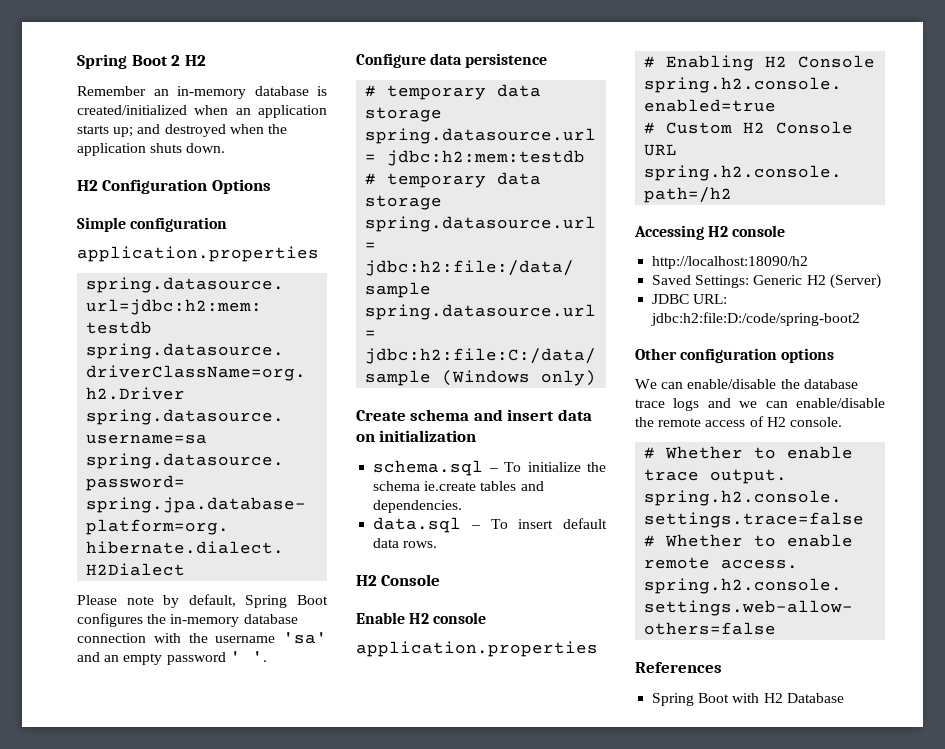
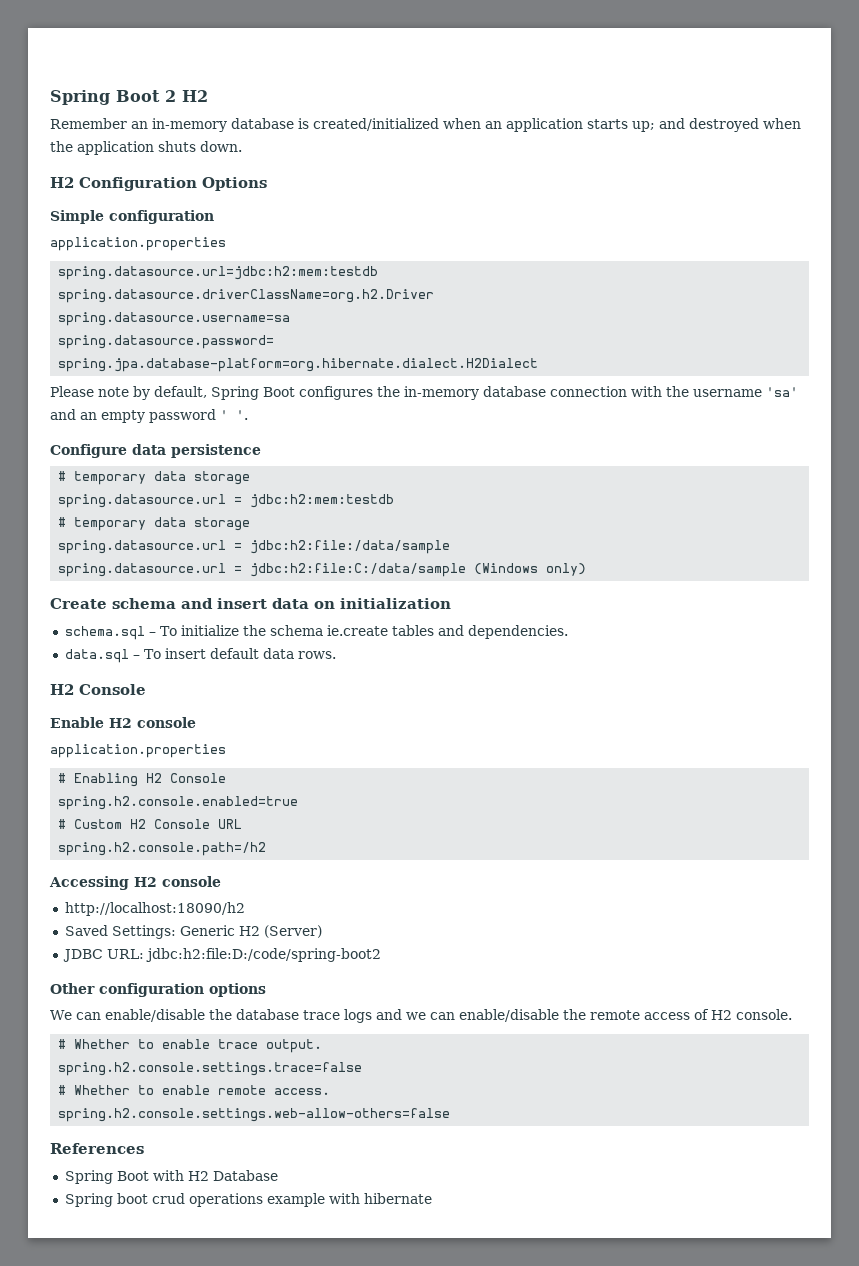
+ Spring boot crud operations example with hibernate

